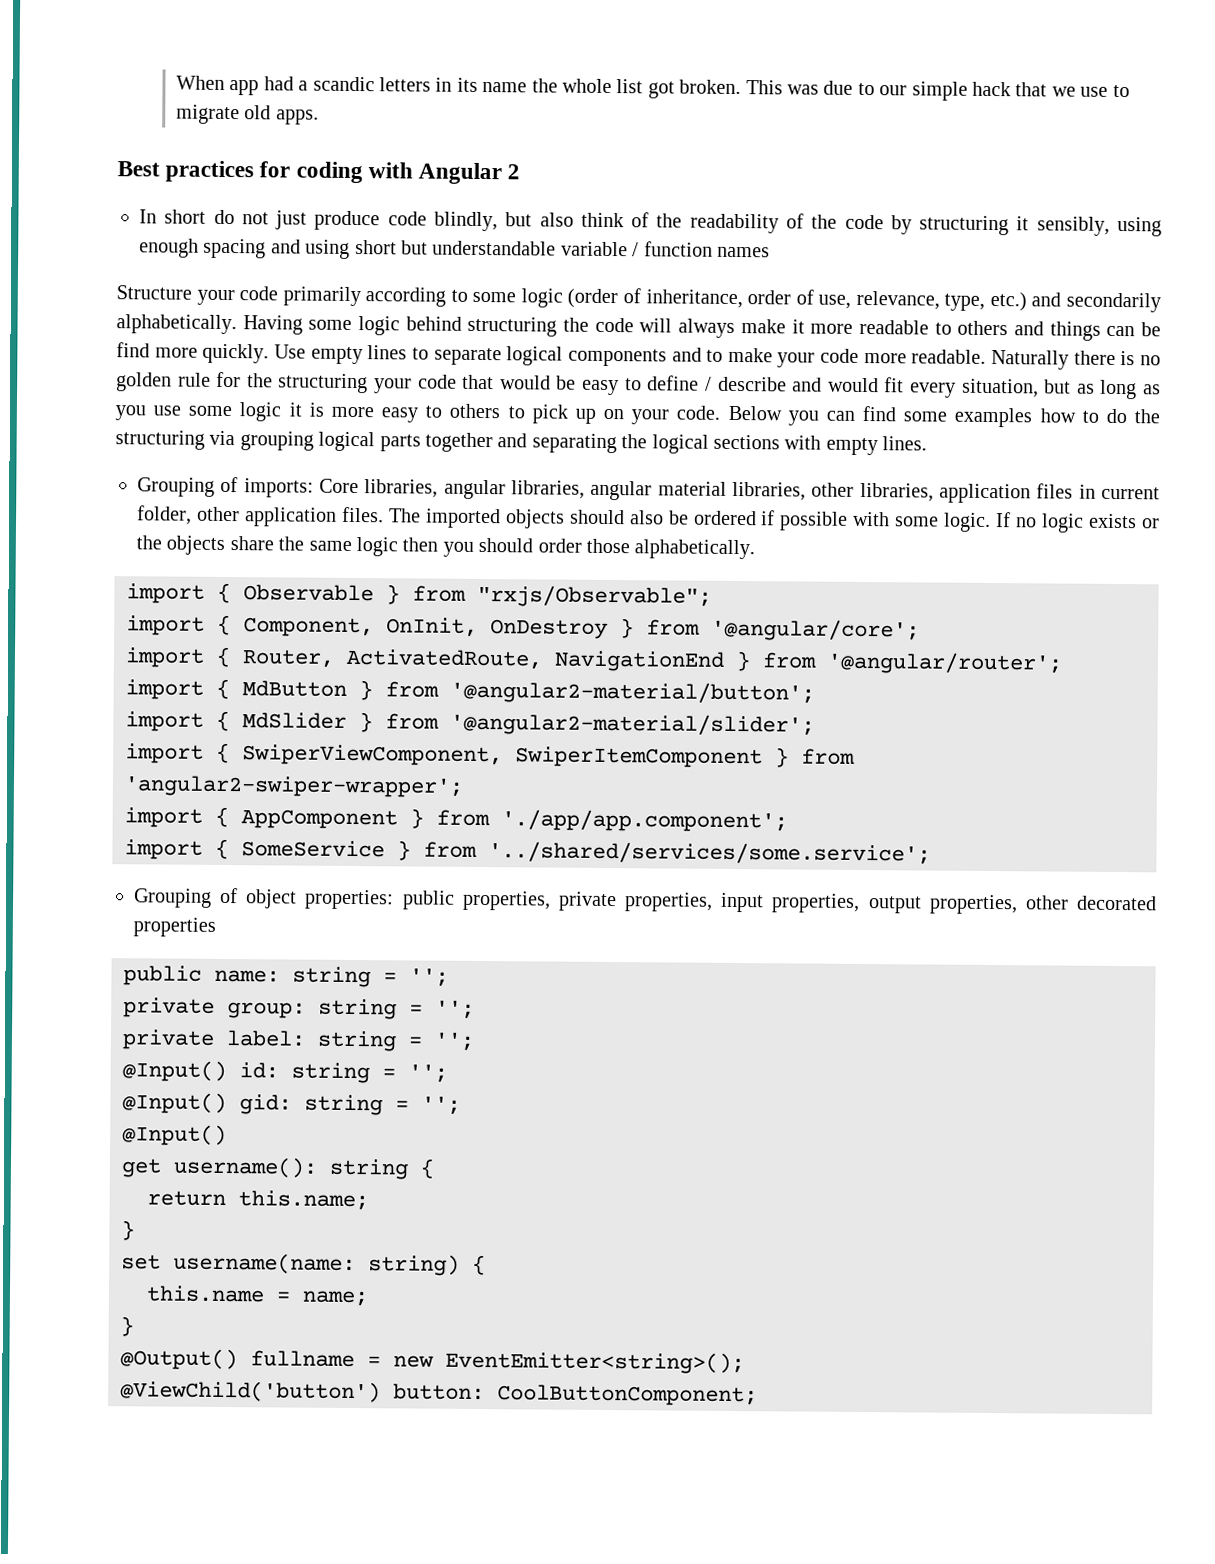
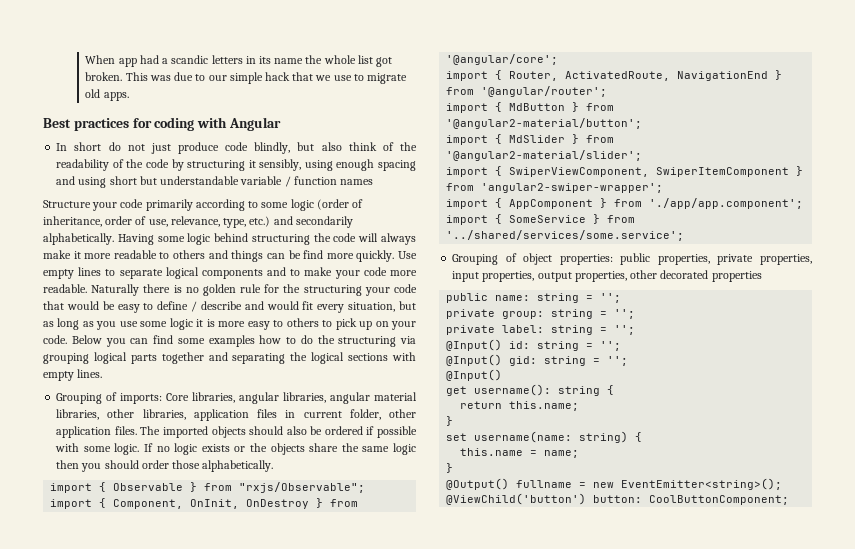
- Best practices for coding with Angular 2
+ Best practices for coding with Angular

